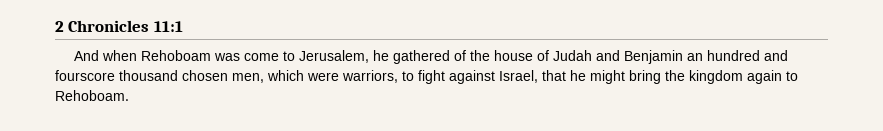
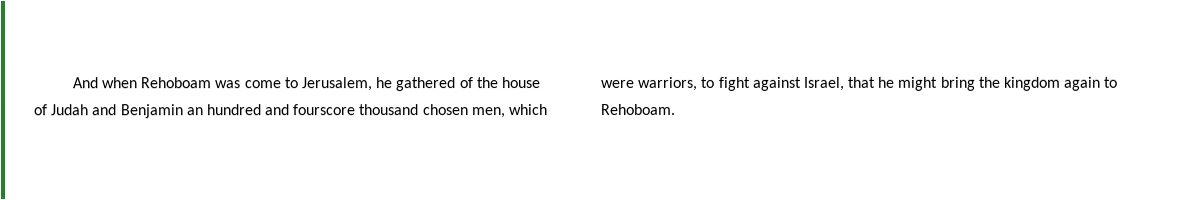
- 2 Chronicles 11:1

